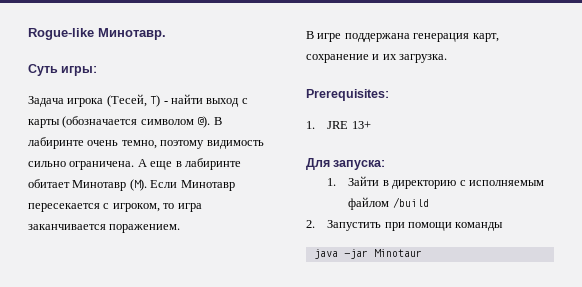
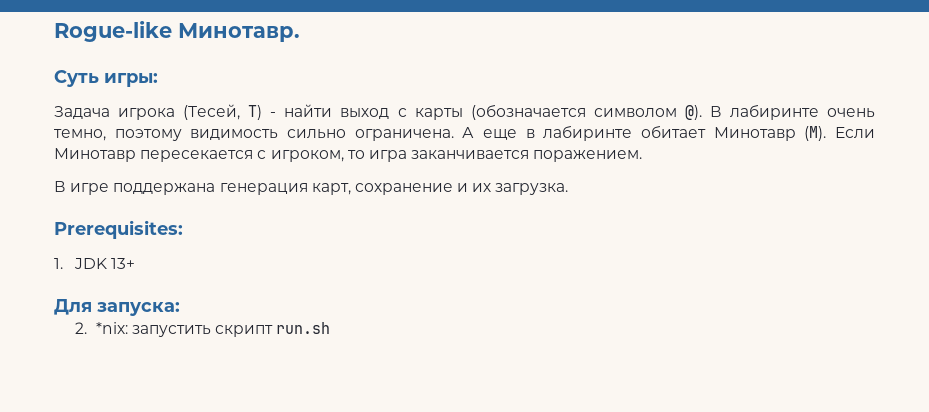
- 1. JRE 13+
+ 1. JDK 13+
- 1. Зайти в директорию с исполняемым файлом /build
- 2. Запустить при помощи команды
- java -jar Minotaur
+ 2. *nix: запустить скрипт run.sh

